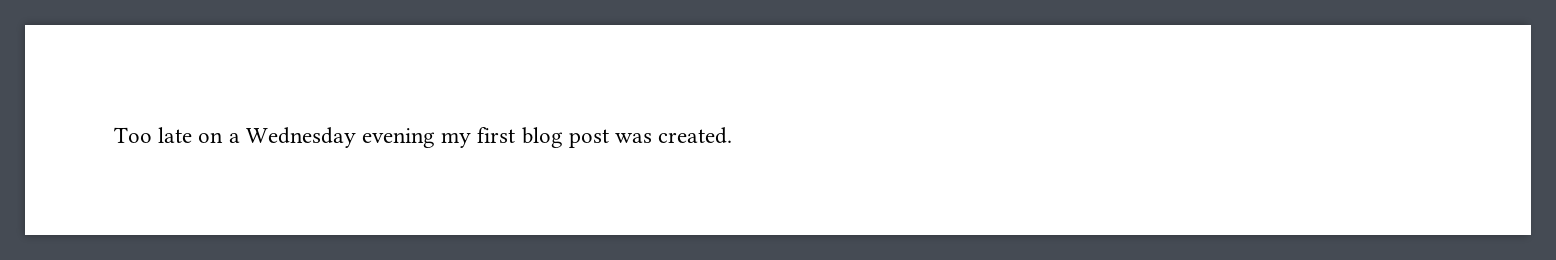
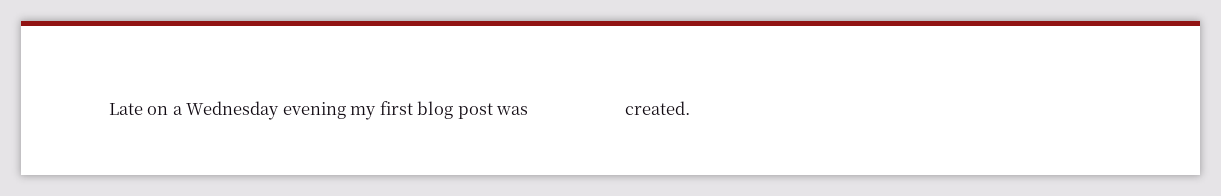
- Too late on a Wednesday evening my first blog post was created.
+ Late on a Wednesday evening my first blog post was created.

